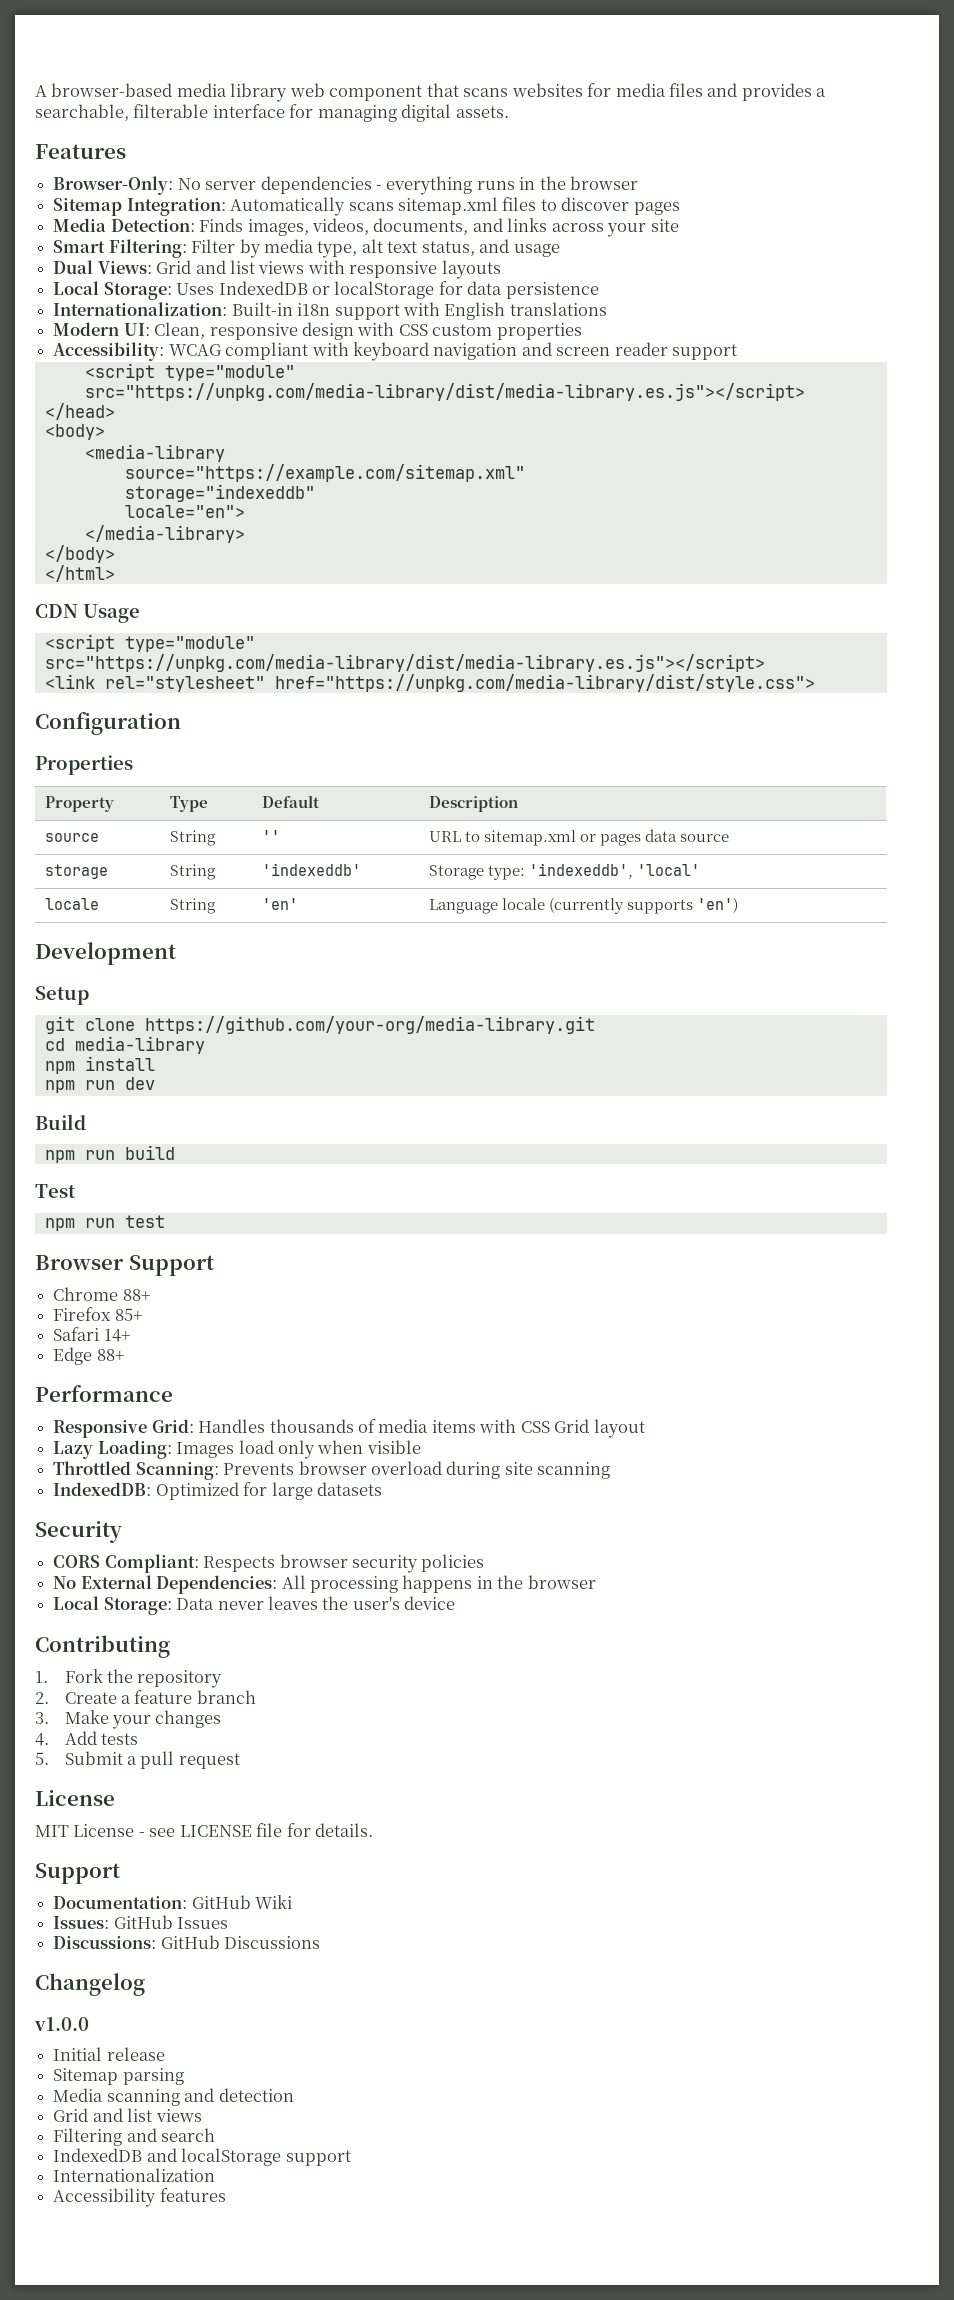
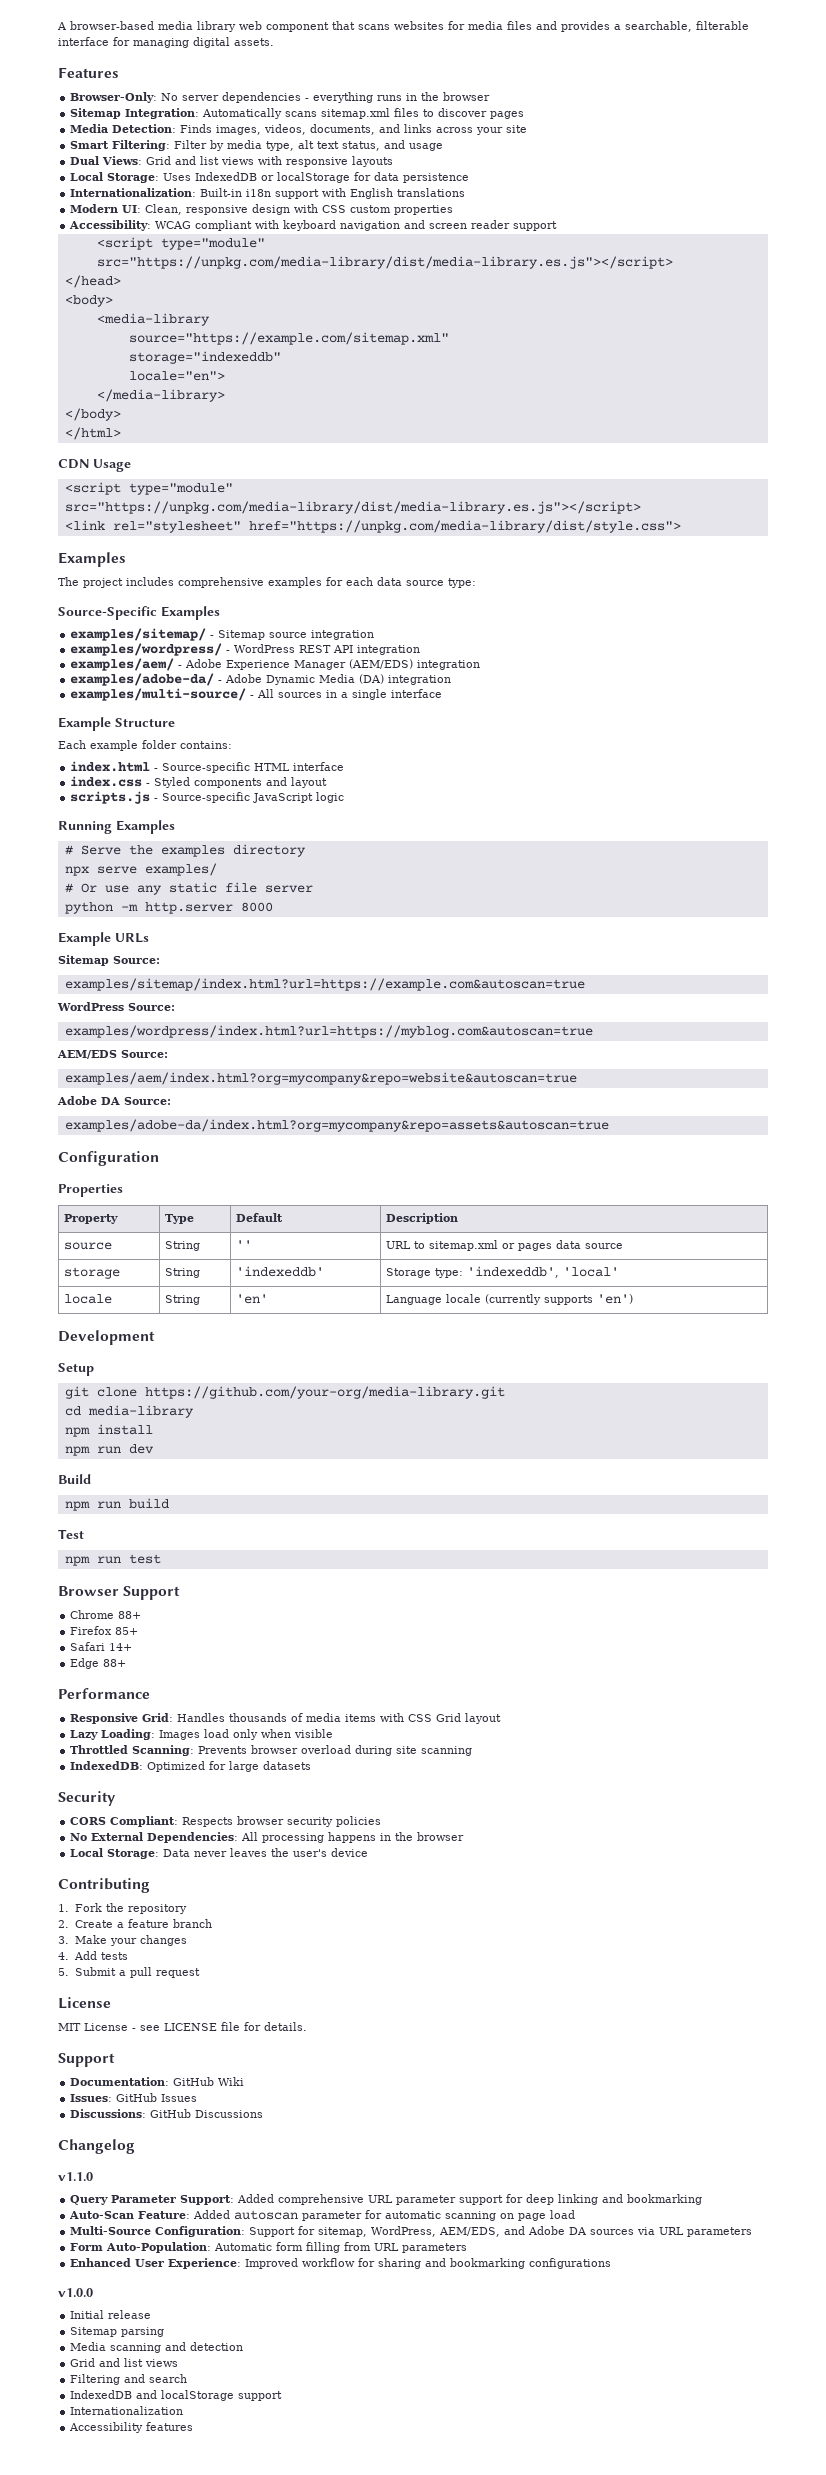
  <link rel="stylesheet" href="https://unpkg.com/media-library/dist/style.css">
+ Examples
+ The project includes comprehensive examples for each data source type:
+ Source-Specific Examples
+ examples/sitemap/ - Sitemap source integration
+ examples/wordpress/ - WordPress REST API integration
+ examples/aem/ - Adobe Experience Manager (AEM/EDS) integration
+ examples/adobe-da/ - Adobe Dynamic Media (DA) integration
+ examples/multi-source/ - All sources in a single interface
+ Example Structure
+ Each example folder contains:
+ index.html - Source-specific HTML interface
+ index.css - Styled components and layout
+ scripts.js - Source-specific JavaScript logic
+ Running Examples
+ # Serve the examples directory
+ npx serve examples/
+ # Or use any static file server
+ python -m http.server 8000
+ Example URLs
+ Sitemap Source:
+ examples/sitemap/index.html?url=https://example.com&autoscan=true
+ WordPress Source:
+ examples/wordpress/index.html?url=https://myblog.com&autoscan=true
+ AEM/EDS Source:
+ examples/aem/index.html?org=mycompany&repo=website&autoscan=true
+ Adobe DA Source:
+ examples/adobe-da/index.html?org=mycompany&repo=assets&autoscan=true
+ v1.1.0
+ Query Parameter Support: Added comprehensive URL parameter support for deep linking and bookmarking
+ Auto-Scan Feature: Added autoscan parameter for automatic scanning on page load
+ Multi-Source Configuration: Support for sitemap, WordPress, AEM/EDS, and Adobe DA sources via URL parameters
+ Form Auto-Population: Automatic form filling from URL parameters
+ Enhanced User Experience: Improved workflow for sharing and bookmarking configurations

